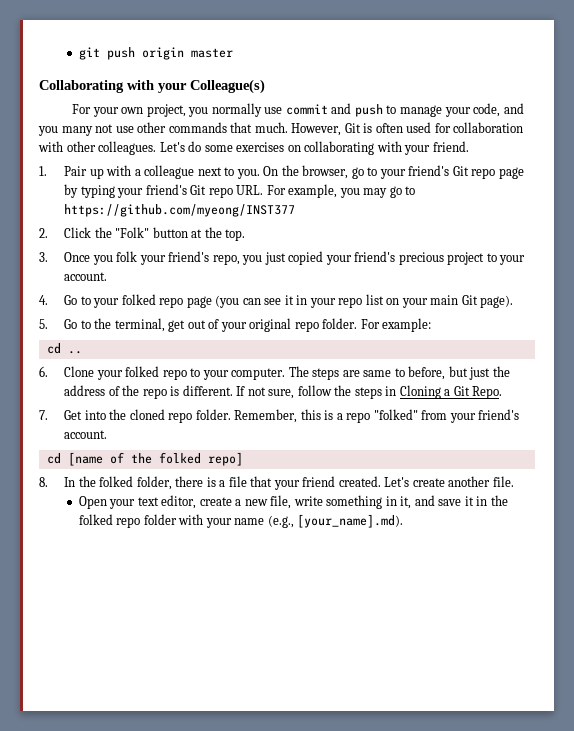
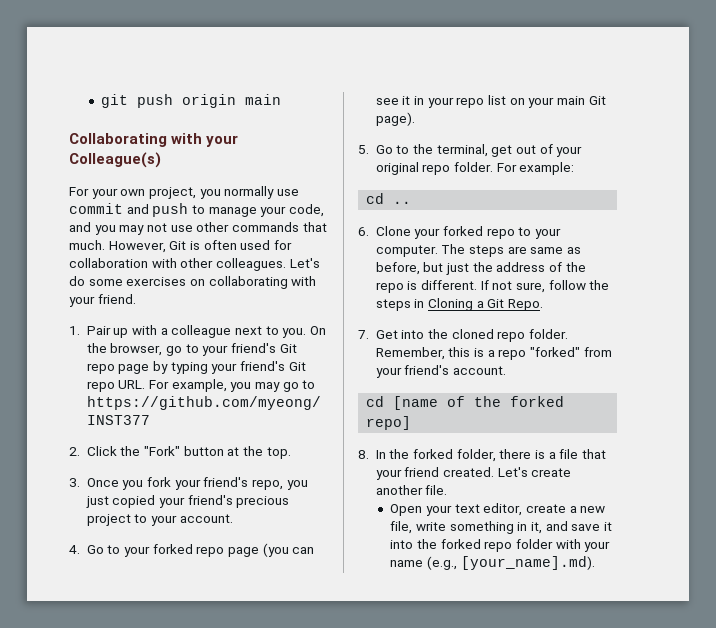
- git push origin master
+ git push origin main
- For your own project, you normally use commit and push to manage your code, and you many not use other commands that much.
+ For your own project, you normally use commit and push to manage your code, and you may not use other commands that much.
- 2. Click the "Folk" button at the top.
+ 2. Click the "Fork" button at the top.
- 3. Once you folk your friend's repo, you just copied your friend's precious project to your account.
+ 3. Once you fork your friend's repo, you just copied your friend's precious project to your account.
- 4. Go to your folked repo page (you can see it in your repo list on your main Git page).
+ 4. Go to your forked repo page (you can see it in your repo list on your main Git page).
- 6. Clone your folked repo to your computer.
+ 6. Clone your forked repo to your computer.
- The steps are same to before, but just the address of the repo is different.
+ The steps are same as before, but just the address of the repo is different.
- Remember, this is a repo "folked" from your friend's account.
+ Remember, this is a repo "forked" from your friend's account.
- cd [name of the folked repo]
+ cd [name of the forked repo]
- 8. In the folked folder, there is a file that your friend created.
+ 8. In the forked folder, there is a file that your friend created.
- Open your text editor, create a new file, write something in it, and save it in the folked repo folder with your name (e.g., [your_name].md).
+ Open your text editor, create a new file, write something in it, and save it into the forked repo folder with your name (e.g., [your_name].md).

